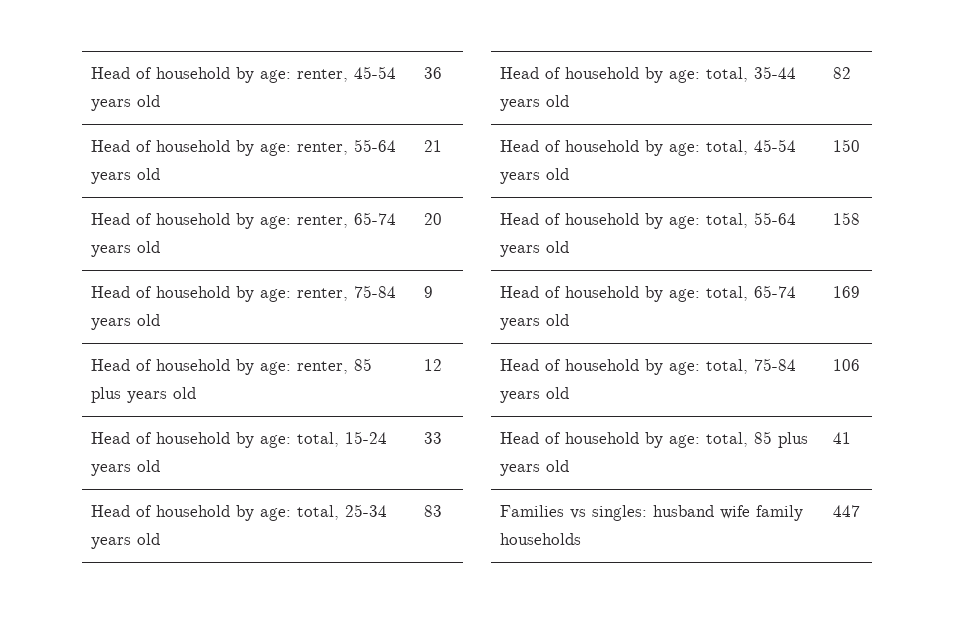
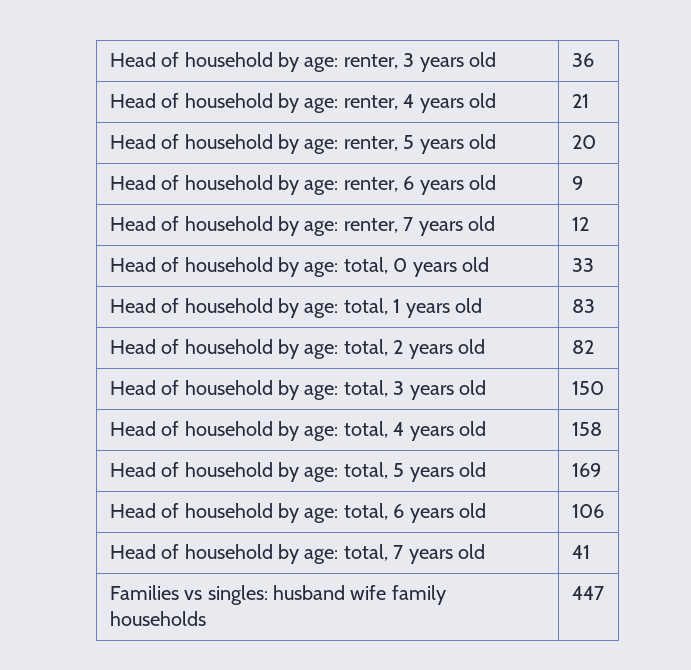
- Head of household by age: renter, 45-54 years old | 36
+ Head of household by age: renter, 3 years old | 36
- Head of household by age: renter, 55-64 years old | 21
+ Head of household by age: renter, 4 years old | 21
- Head of household by age: renter, 65-74 years old | 20
+ Head of household by age: renter, 5 years old | 20
- Head of household by age: renter, 75-84 years old | 9
+ Head of household by age: renter, 6 years old | 9
- Head of household by age: renter, 85 plus years old | 12
+ Head of household by age: renter, 7 years old | 12
- Head of household by age: total, 15-24 years old | 33
+ Head of household by age: total, 0 years old | 33
- Head of household by age: total, 25-34 years old | 83
+ Head of household by age: total, 1 years old | 83
- Head of household by age: total, 35-44 years old | 82
+ Head of household by age: total, 2 years old | 82
- Head of household by age: total, 45-54 years old | 150
+ Head of household by age: total, 3 years old | 150
- Head of household by age: total, 55-64 years old | 158
+ Head of household by age: total, 4 years old | 158
- Head of household by age: total, 65-74 years old | 169
+ Head of household by age: total, 5 years old | 169
- Head of household by age: total, 75-84 years old | 106
+ Head of household by age: total, 6 years old | 106
- Head of household by age: total, 85 plus years old | 41
+ Head of household by age: total, 7 years old | 41

